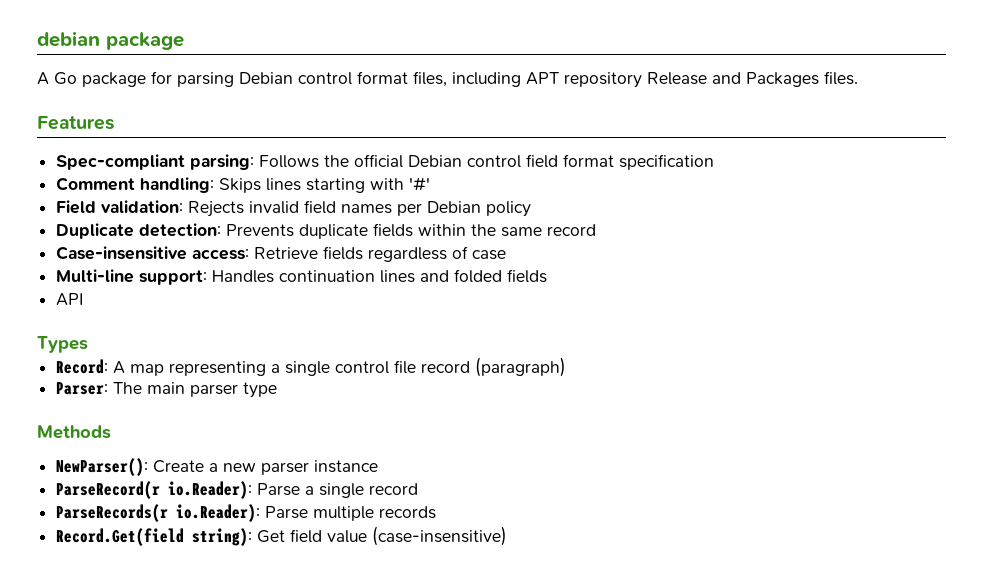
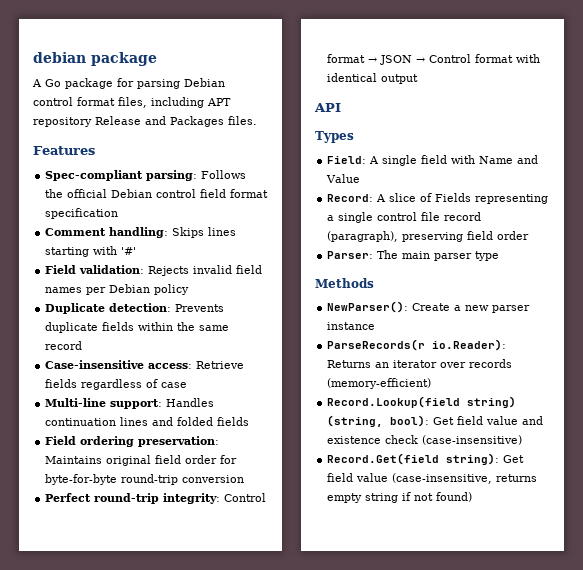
+ Field ordering preservation: Maintains original field order for byte-for-byte round-trip conversion
+ Perfect round-trip integrity: Control format → JSON → Control format with identical output
  API
  Types
+ Field: A single field with Name and Value
- Record: A map representing a single control file record (paragraph)
+ Record: A slice of Fields representing a single control file record (paragraph), preserving field order
- ParseRecord(r io.Reader): Parse a single record
- ParseRecords(r io.Reader): Parse multiple records
+ ParseRecords(r io.Reader): Returns an iterator over records (memory-efficient)
+ Record.Lookup(field string) (string, bool): Get field value and existence check (case-insensitive)
- Record.Get(field string): Get field value (case-insensitive)
+ Record.Get(field string): Get field value (case-insensitive, returns empty string if not found)

